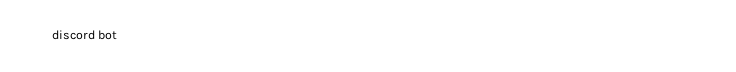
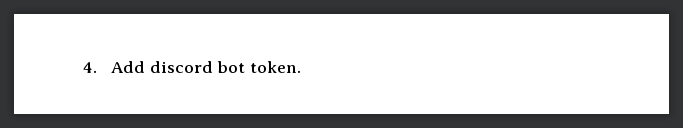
- discord bot
+ 4. Add discord bot token.

